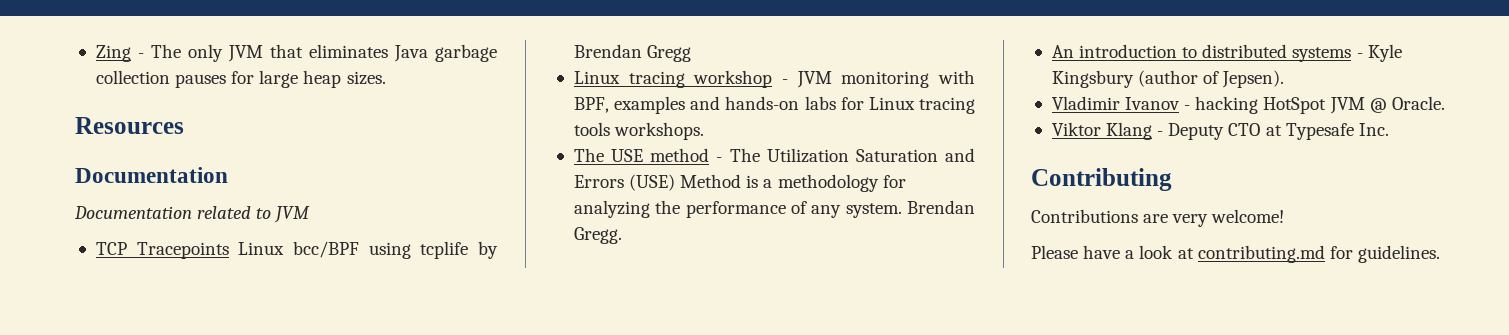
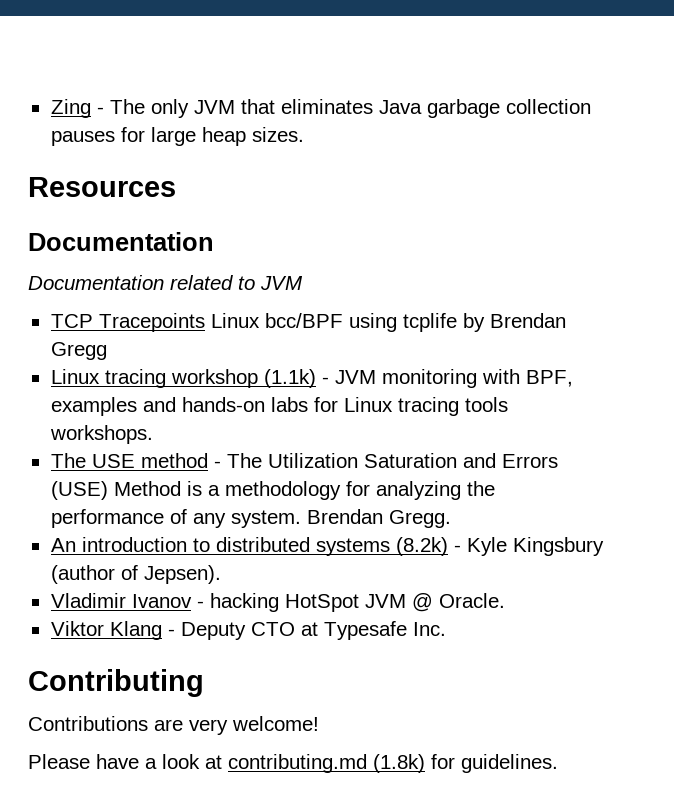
- Linux tracing workshop - JVM monitoring with BPF, examples and hands-on labs for Linux tracing tools workshops.
+ Linux tracing workshop (1.1k) - JVM monitoring with BPF, examples and hands-on labs for Linux tracing tools workshops.
- An introduction to distributed systems - Kyle Kingsbury (author of Jepsen).
+ An introduction to distributed systems (8.2k) - Kyle Kingsbury (author of Jepsen).
- Please have a look at contributing.md for guidelines.
+ Please have a look at contributing.md (1.8k) for guidelines.

